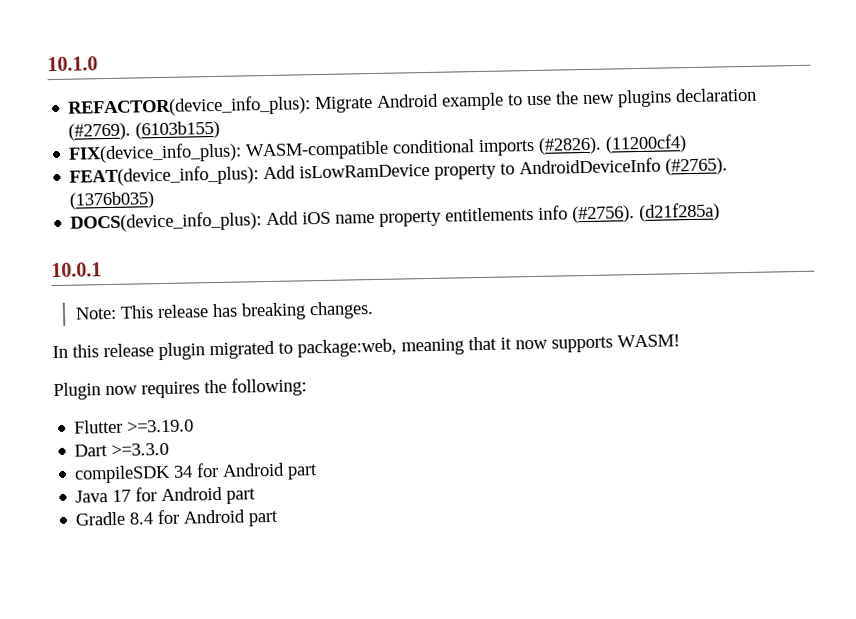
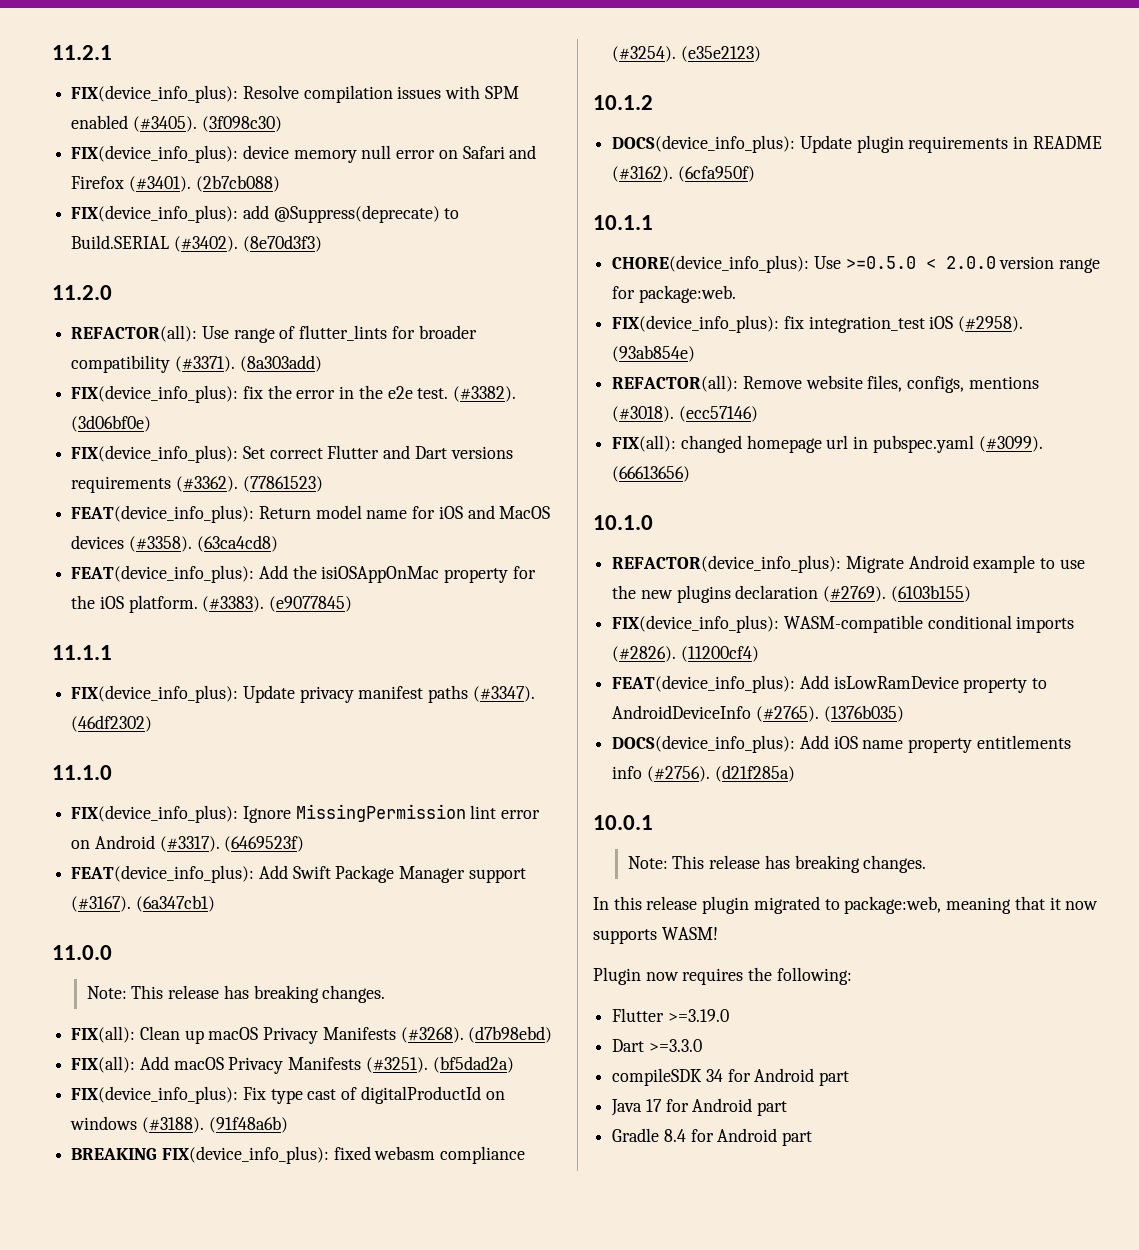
+ 11.2.1
+ FIX(device_info_plus): Resolve compilation issues with SPM enabled (#3405). (3f098c30)
+ FIX(device_info_plus): device memory null error on Safari and Firefox (#3401). (2b7cb088)
+ FIX(device_info_plus): add @Suppress(deprecate) to Build.SERIAL (#3402). (8e70d3f3)
+ 11.2.0
+ REFACTOR(all): Use range of flutter_lints for broader compatibility (#3371). (8a303add)
+ FIX(device_info_plus): fix the error in the e2e test. (#3382). (3d06bf0e)
+ FIX(device_info_plus): Set correct Flutter and Dart versions requirements (#3362). (77861523)
+ FEAT(device_info_plus): Return model name for iOS and MacOS devices (#3358). (63ca4cd8)
+ FEAT(device_info_plus): Add the isiOSAppOnMac property for the iOS platform. (#3383). (e9077845)
+ 11.1.1
+ FIX(device_info_plus): Update privacy manifest paths (#3347). (46df2302)
+ 11.1.0
+ FIX(device_info_plus): Ignore MissingPermission lint error on Android (#3317). (6469523f)
+ FEAT(device_info_plus): Add Swift Package Manager support (#3167). (6a347cb1)
+ 11.0.0
+ Note: This release has breaking changes.
+ FIX(all): Clean up macOS Privacy Manifests (#3268). (d7b98ebd)
+ FIX(all): Add macOS Privacy Manifests (#3251). (bf5dad2a)
+ FIX(device_info_plus): Fix type cast of digitalProductId on windows (#3188). (91f48a6b)
+ BREAKING FIX(device_info_plus): fixed webasm compliance (#3254). (e35e2123)
+ 10.1.2
+ DOCS(device_info_plus): Update plugin requirements in README (#3162). (6cfa950f)
+ 10.1.1
+ CHORE(device_info_plus): Use >=0.5.0 < 2.0.0 version range for package:web.
+ FIX(device_info_plus): fix integration_test iOS (#2958). (93ab854e)
+ REFACTOR(all): Remove website files, configs, mentions (#3018). (ecc57146)
+ FIX(all): changed homepage url in pubspec.yaml (#3099). (66613656)

